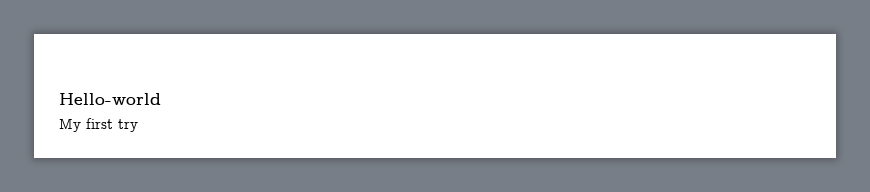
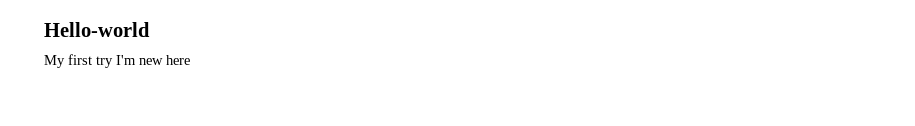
- My first try
+ My first try I'm new here

